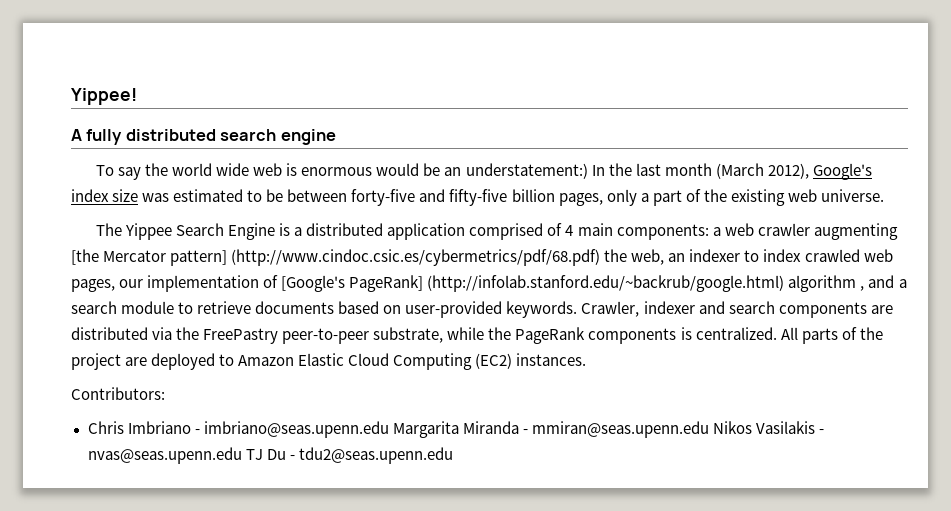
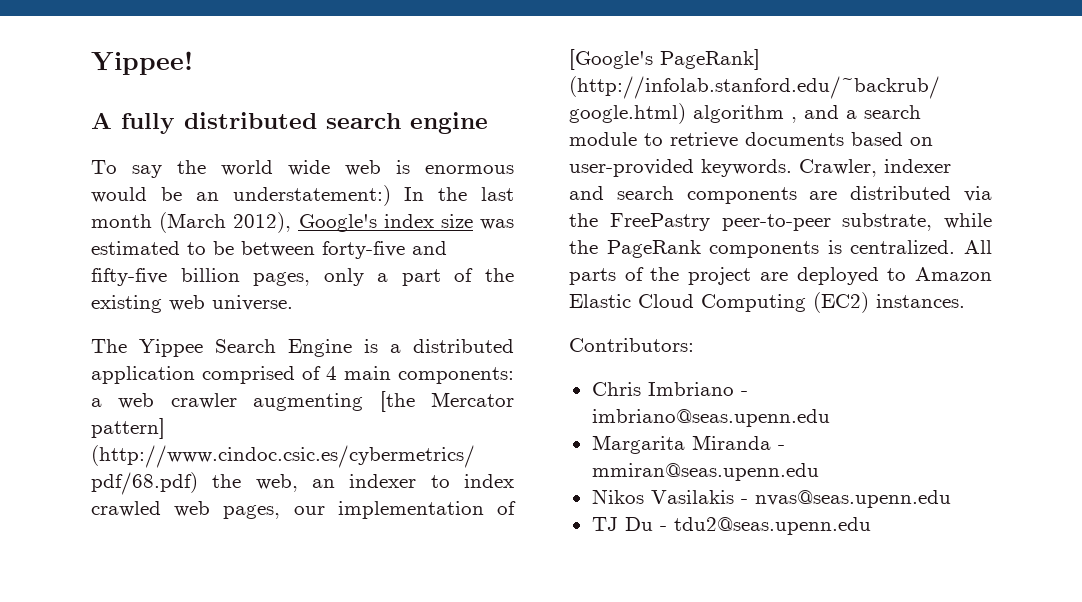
- Chris Imbriano - imbriano@seas.upenn.edu Margarita Miranda - mmiran@seas.upenn.edu Nikos Vasilakis - nvas@seas.upenn.edu TJ Du - tdu2@seas.upenn.edu
+ Chris Imbriano - imbriano@seas.upenn.edu
+ Margarita Miranda - mmiran@seas.upenn.edu
+ Nikos Vasilakis - nvas@seas.upenn.edu
+ TJ Du - tdu2@seas.upenn.edu

